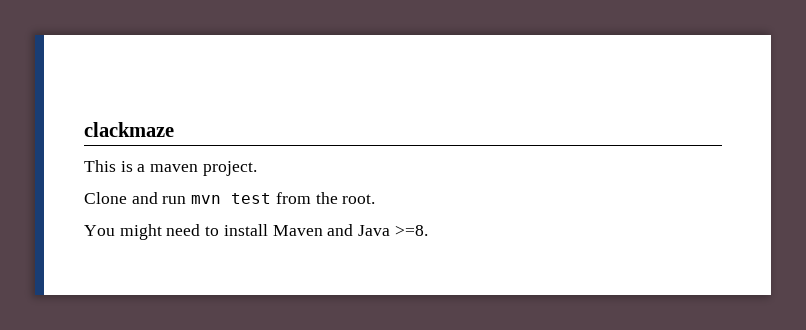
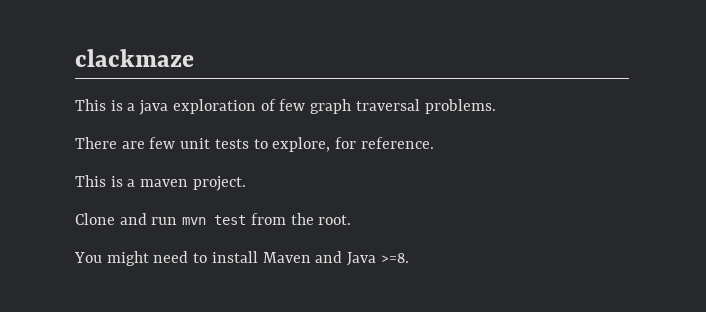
+ This is a java exploration of few graph traversal problems.
+ There are few unit tests to explore, for reference.

